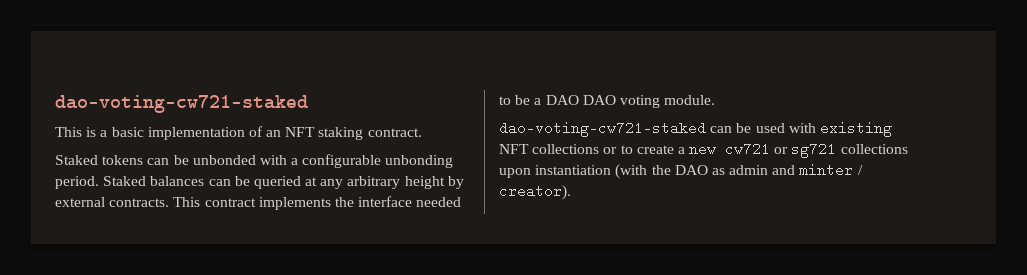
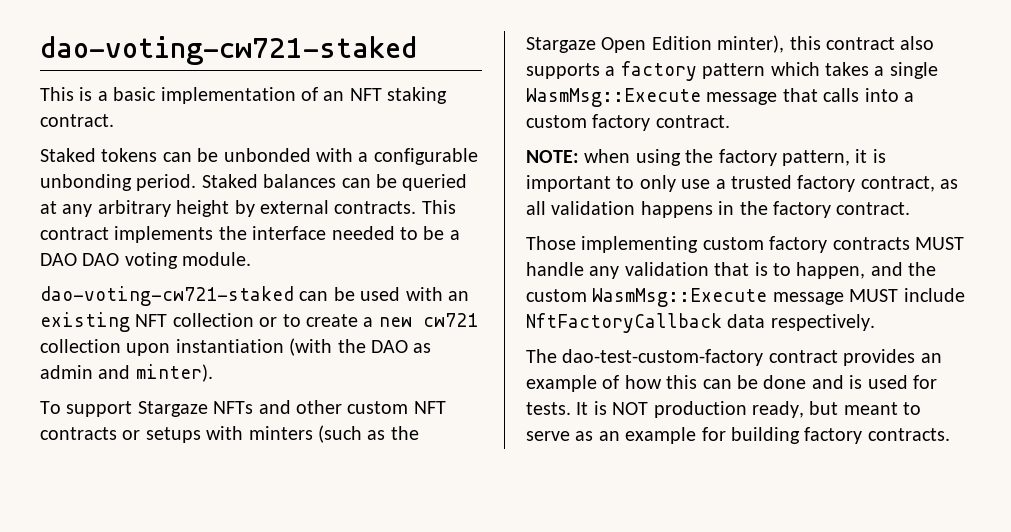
- dao-voting-cw721-staked can be used with existing NFT collections or to create a new cw721 or sg721 collections upon instantiation (with the DAO as admin and minter / creator).
+ dao-voting-cw721-staked can be used with an existing NFT collection or to create a new cw721 collection upon instantiation (with the DAO as admin and minter).
+ To support Stargaze NFTs and other custom NFT contracts or setups with minters (such as the Stargaze Open Edition minter), this contract also supports a factory pattern which takes a single WasmMsg::Execute message that calls into a custom factory contract.
+ NOTE: when using the factory pattern, it is important to only use a trusted factory contract, as all validation happens in the factory contract.
+ Those implementing custom factory contracts MUST handle any validation that is to happen, and the custom WasmMsg::Execute message MUST include NftFactoryCallback data respectively.
+ The dao-test-custom-factory contract provides an example of how this can be done and is used for tests. It is NOT production ready, but meant to serve as an example for building factory contracts.

